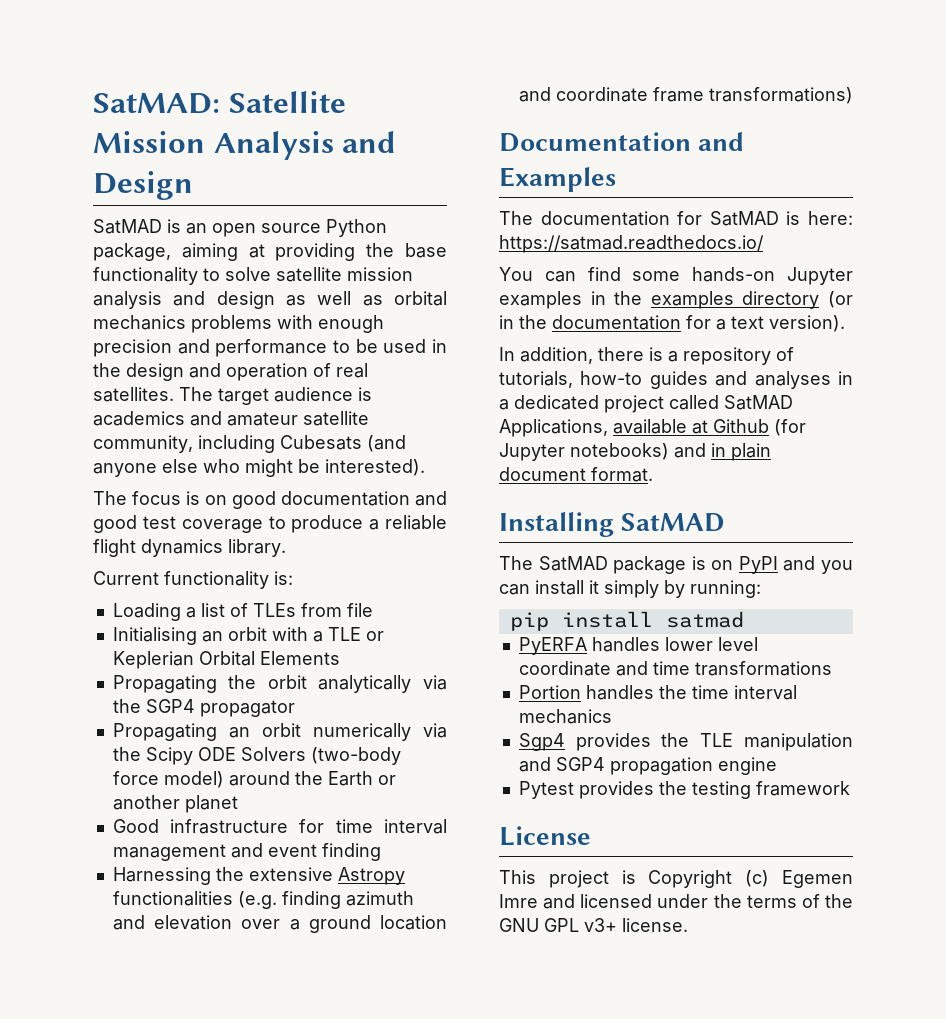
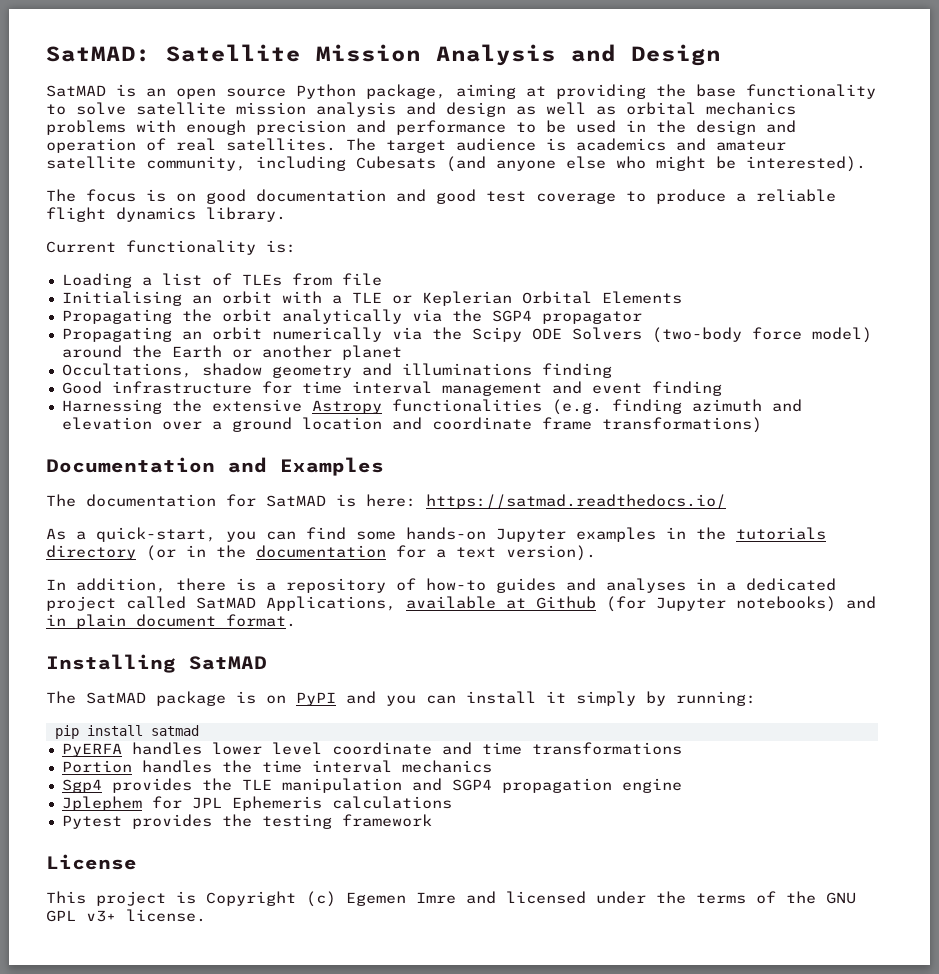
+ Occultations, shadow geometry and illuminations finding
- You can find some hands-on Jupyter examples in the examples directory (or in the documentation for a text version).
+ As a quick-start, you can find some hands-on Jupyter examples in the tutorials directory (or in the documentation for a text version).
- In addition, there is a repository of tutorials, how-to guides and analyses in a dedicated project called SatMAD Applications, available at Github (for Jupyter notebooks) and in plain document format.
+ In addition, there is a repository of how-to guides and analyses in a dedicated project called SatMAD Applications, available at Github (for Jupyter notebooks) and in plain document format.
+ Jplephem for JPL Ephemeris calculations

